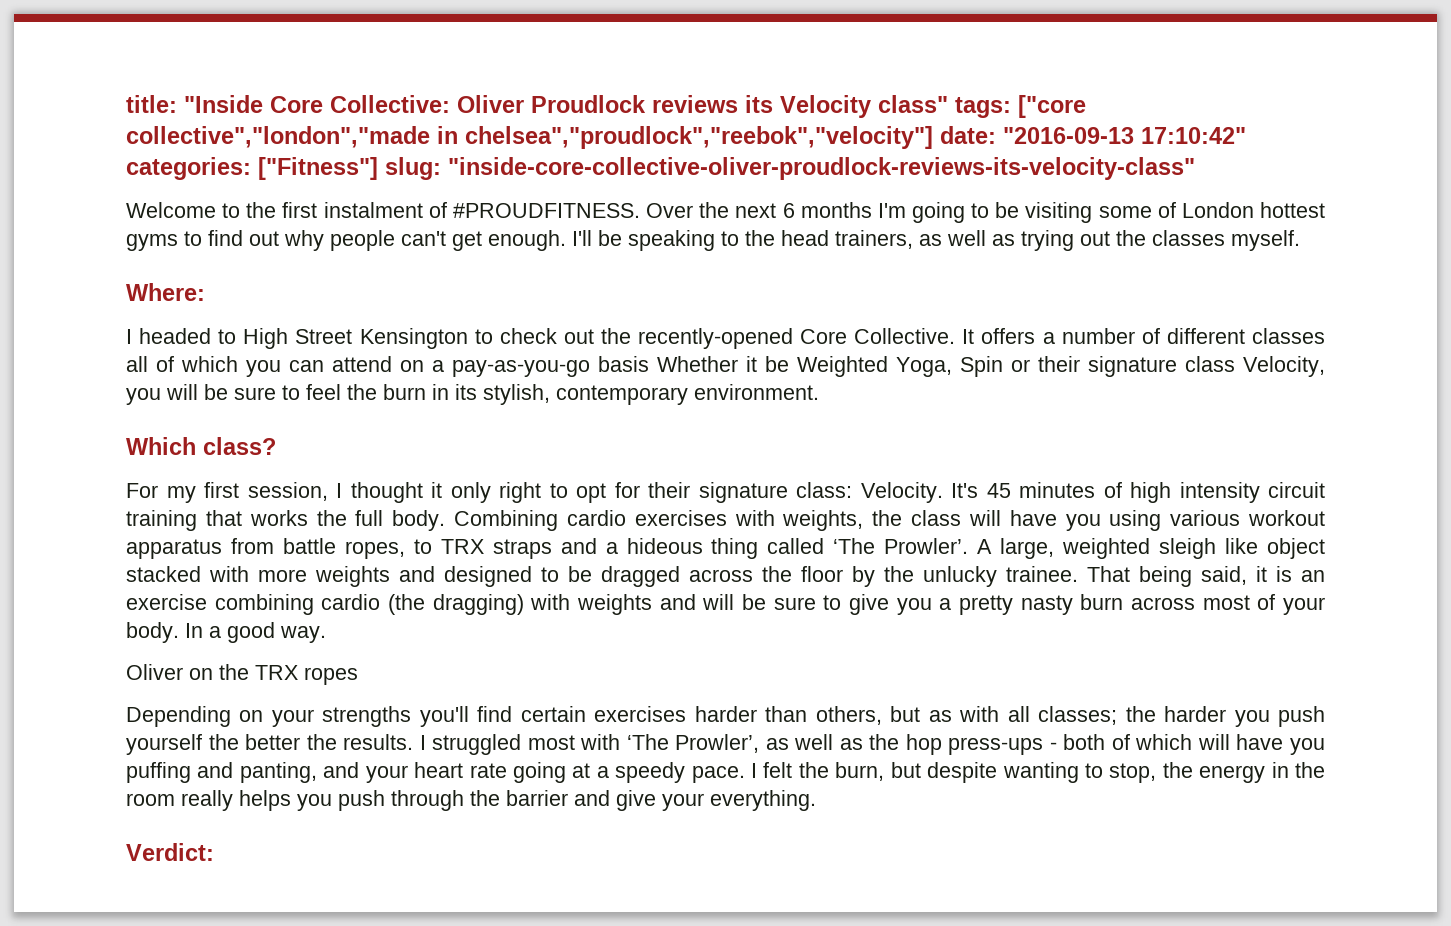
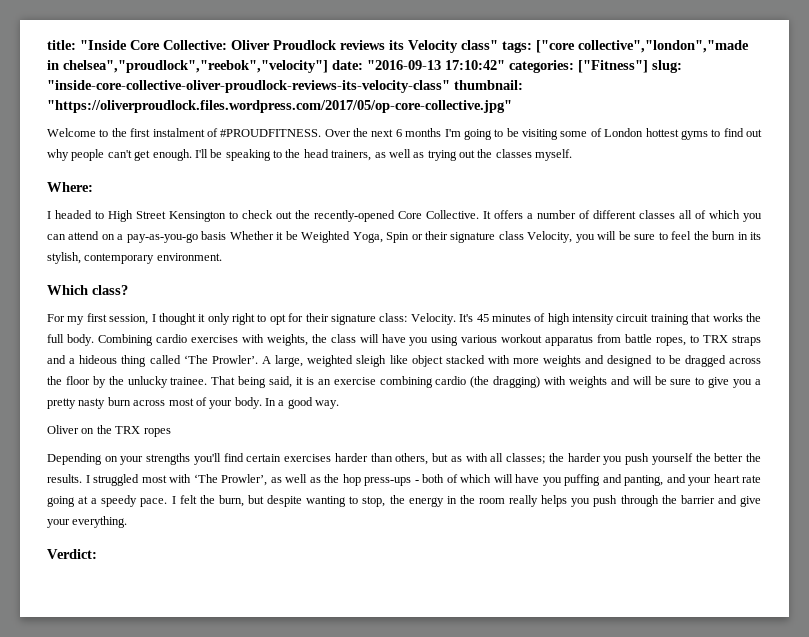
- title: "Inside Core Collective: Oliver Proudlock reviews its Velocity class" tags: ["core collective","london","made in chelsea","proudlock","reebok","velocity"] date: "2016-09-13 17:10:42" categories: ["Fitness"] slug: "inside-core-collective-oliver-proudlock-reviews-its-velocity-class"
+ title: "Inside Core Collective: Oliver Proudlock reviews its Velocity class" tags: ["core collective","london","made in chelsea","proudlock","reebok","velocity"] date: "2016-09-13 17:10:42" categories: ["Fitness"] slug: "inside-core-collective-oliver-proudlock-reviews-its-velocity-class" thumbnail: "https://oliverproudlock.files.wordpress.com/2017/05/op-core-collective.jpg"

